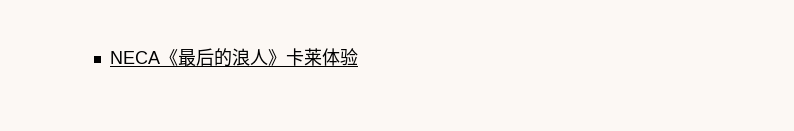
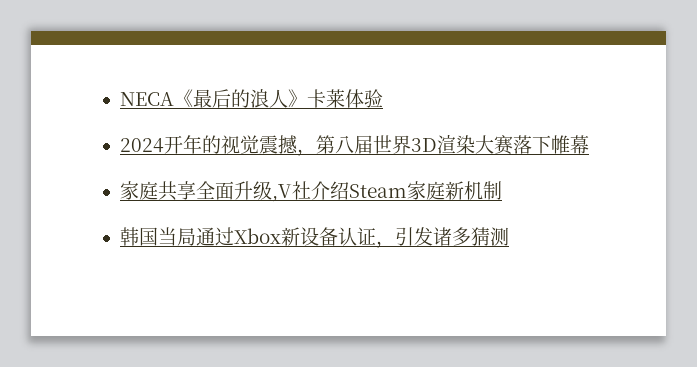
+ 2024开年的视觉震撼，第八届世界3D渲染大赛落下帷幕
+ 家庭共享全面升级,V社介绍Steam家庭新机制
+ 韩国当局通过Xbox新设备认证，引发诸多猜测

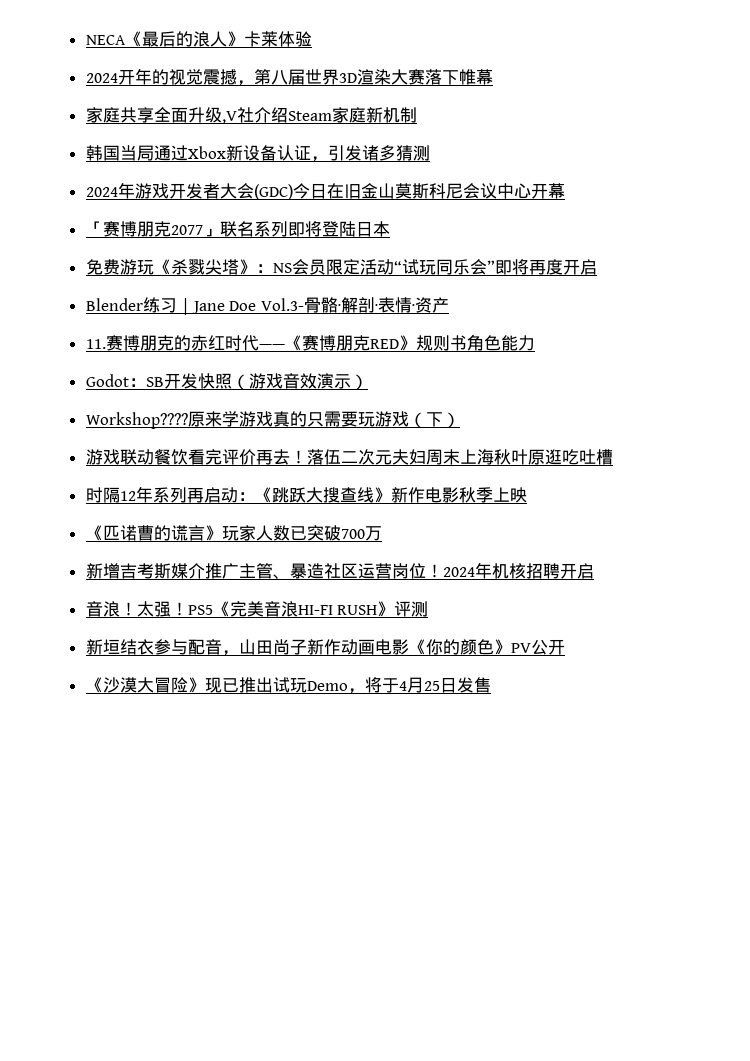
+ 2024年游戏开发者大会(GDC)今日在旧金山莫斯科尼会议中心开幕
+ 「赛博朋克2077」联名系列即将登陆日本
+ 免费游玩《杀戮尖塔》：NS会员限定活动“试玩同乐会”即将再度开启
+ Blender练习｜Jane Doe Vol.3-骨骼·解剖·表情·资产
+ 11.赛博朋克的赤红时代——《赛博朋克RED》规则书角色能力
+ Godot：SB开发快照（游戏音效演示）
+ Workshop????原来学游戏真的只需要玩游戏（下）
+ 游戏联动餐饮看完评价再去！落伍二次元夫妇周末上海秋叶原逛吃吐槽
+ 时隔12年系列再启动：《跳跃大搜查线》新作电影秋季上映
+ 《匹诺曹的谎言》玩家人数已突破700万
+ 新增吉考斯媒介推广主管、暴造社区运营岗位！2024年机核招聘开启
+ 音浪！太强！PS5《完美音浪HI-FI RUSH》评测
+ 新垣结衣参与配音，山田尚子新作动画电影《你的颜色》PV公开
+ 《沙漠大冒险》现已推出试玩Demo，将于4月25日发售

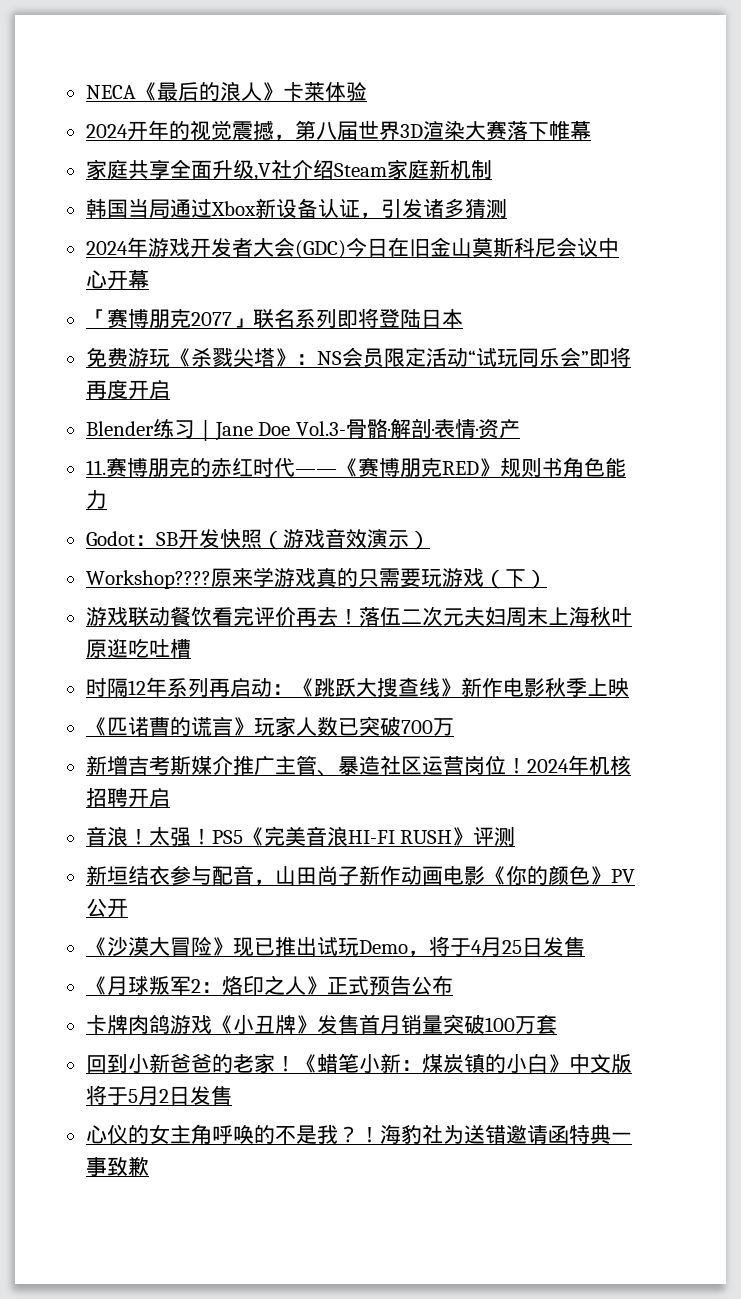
+ 《月球叛军2：烙印之人》正式预告公布
+ 卡牌肉鸽游戏《小丑牌》发售首月销量突破100万套
+ 回到小新爸爸的老家！《蜡笔小新：煤炭镇的小白》中文版将于5月2日发售
+ 心仪的女主角呼唤的不是我？！海豹社为送错邀请函特典一事致歉

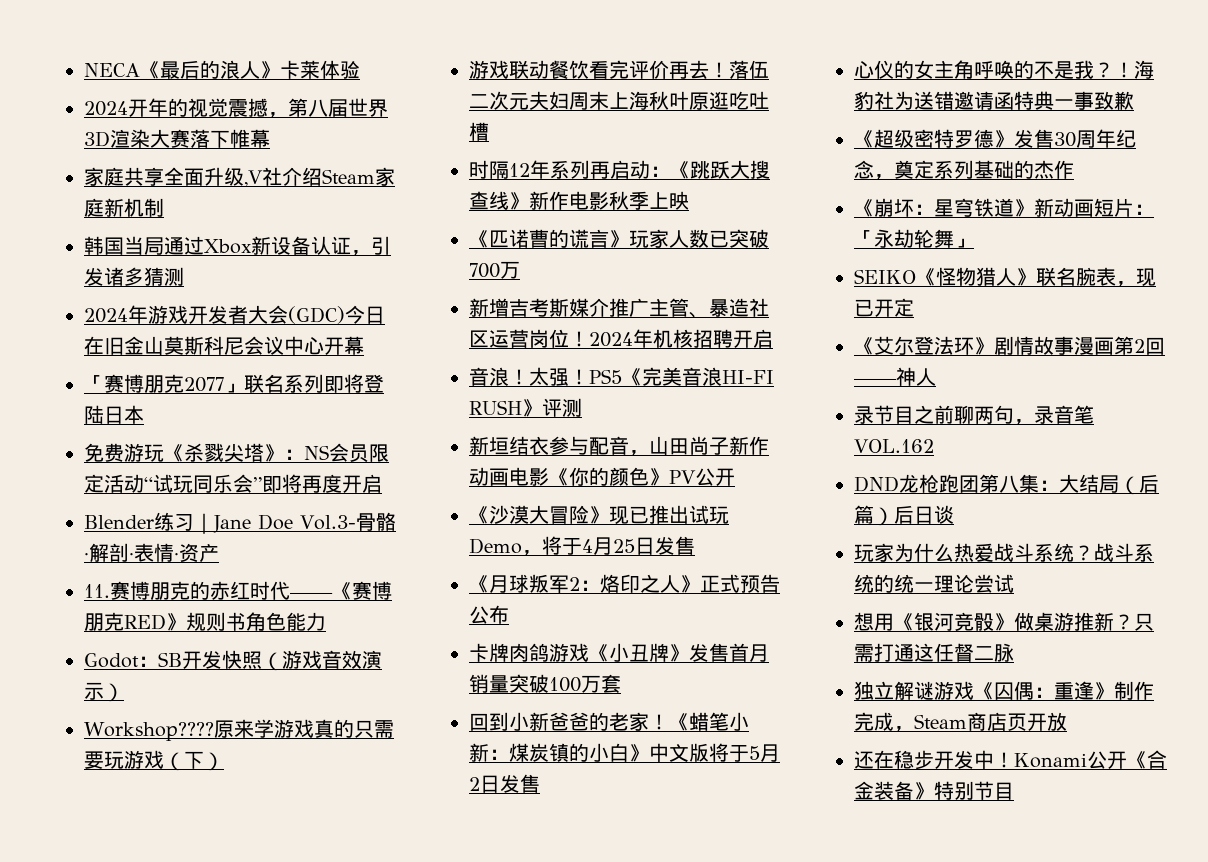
+ 《超级密特罗德》发售30周年纪念，奠定系列基础的杰作
+ 《崩坏：星穹铁道》新动画短片：「永劫轮舞」
+ SEIKO《怪物猎人》联名腕表，现已开定
+ 《艾尔登法环》剧情故事漫画第2回——神人
+ 录节目之前聊两句，录音笔VOL.162
+ DND龙枪跑团第八集：大结局（后篇）后日谈
+ 玩家为什么热爱战斗系统？战斗系统的统一理论尝试
+ 想用《银河竞骰》做桌游推新？只需打通这任督二脉
+ 独立解谜游戏《囚偶：重逢》制作完成，Steam商店页开放
+ 还在稳步开发中！Konami公开《合金装备》特别节目

